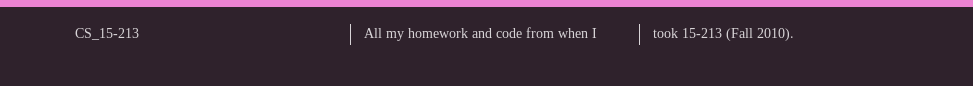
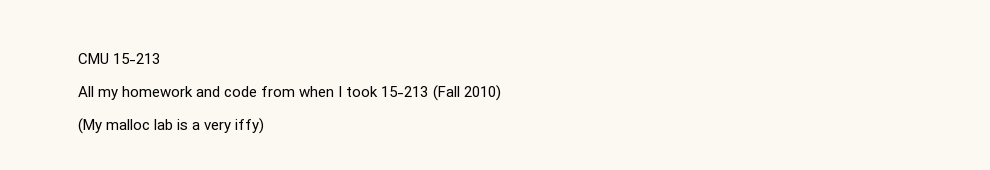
- CS_15-213
+ CMU 15-213
- All my homework and code from when I took 15-213 (Fall 2010).
+ All my homework and code from when I took 15-213 (Fall 2010)
+ (My malloc lab is a very iffy)

